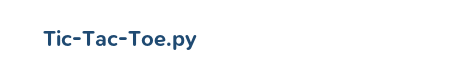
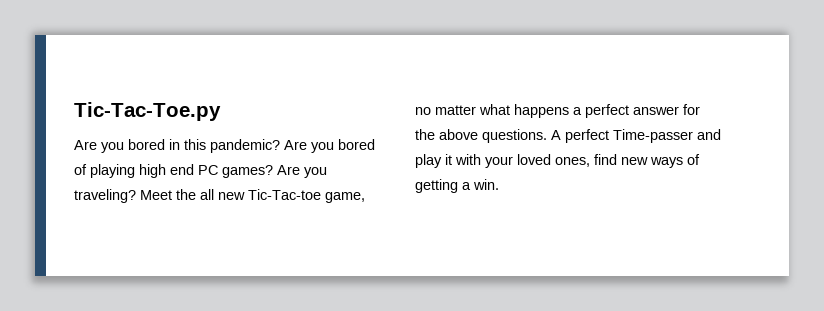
+ Are you bored in this pandemic? Are you bored of playing high end PC games? Are you traveling? Meet the all new Tic-Tac-toe game, no matter what happens a perfect answer for the above questions. A perfect Time-passer and play it with your loved ones, find new ways of getting a win.

